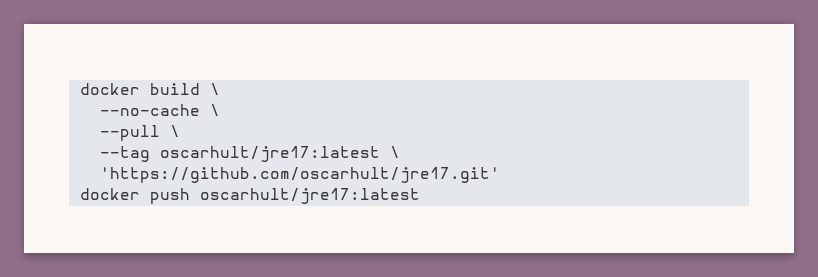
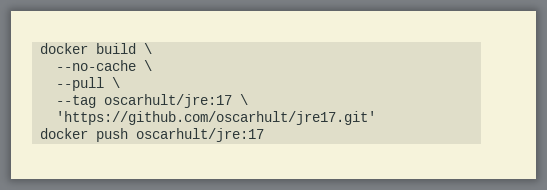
- --tag oscarhult/jre17:latest \
+ --tag oscarhult/jre:17 \
- docker push oscarhult/jre17:latest
+ docker push oscarhult/jre:17

